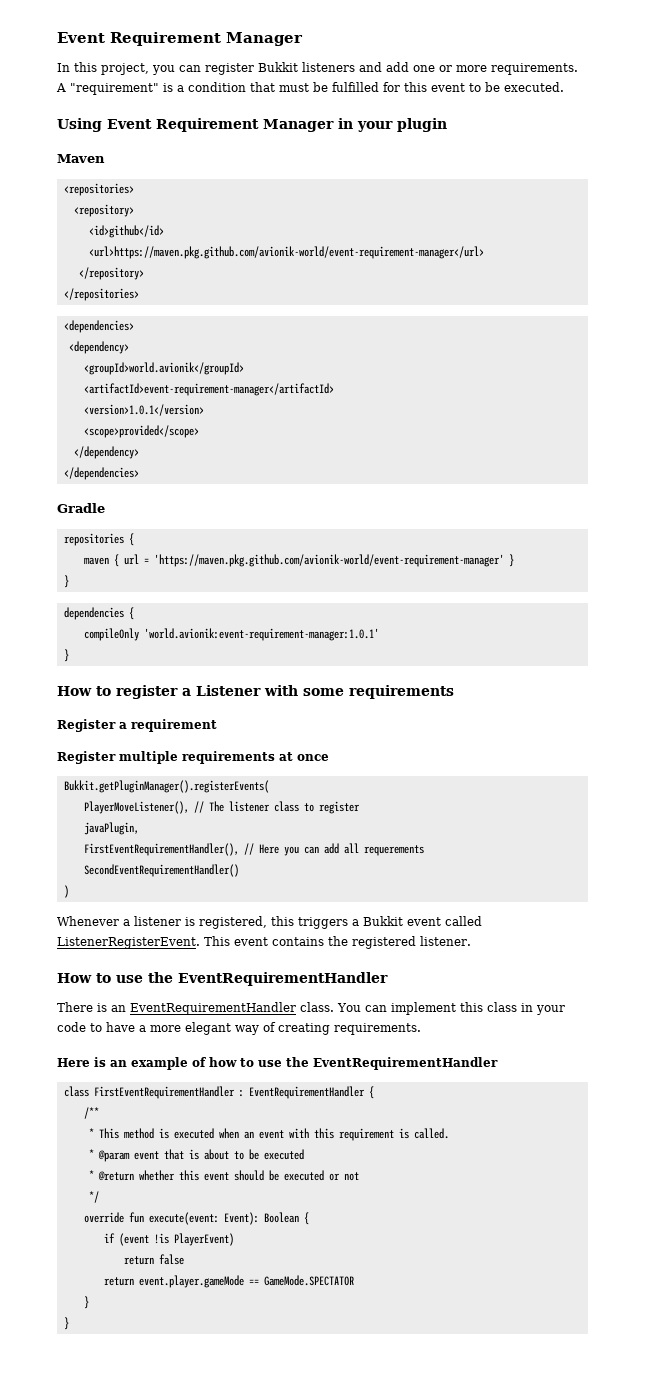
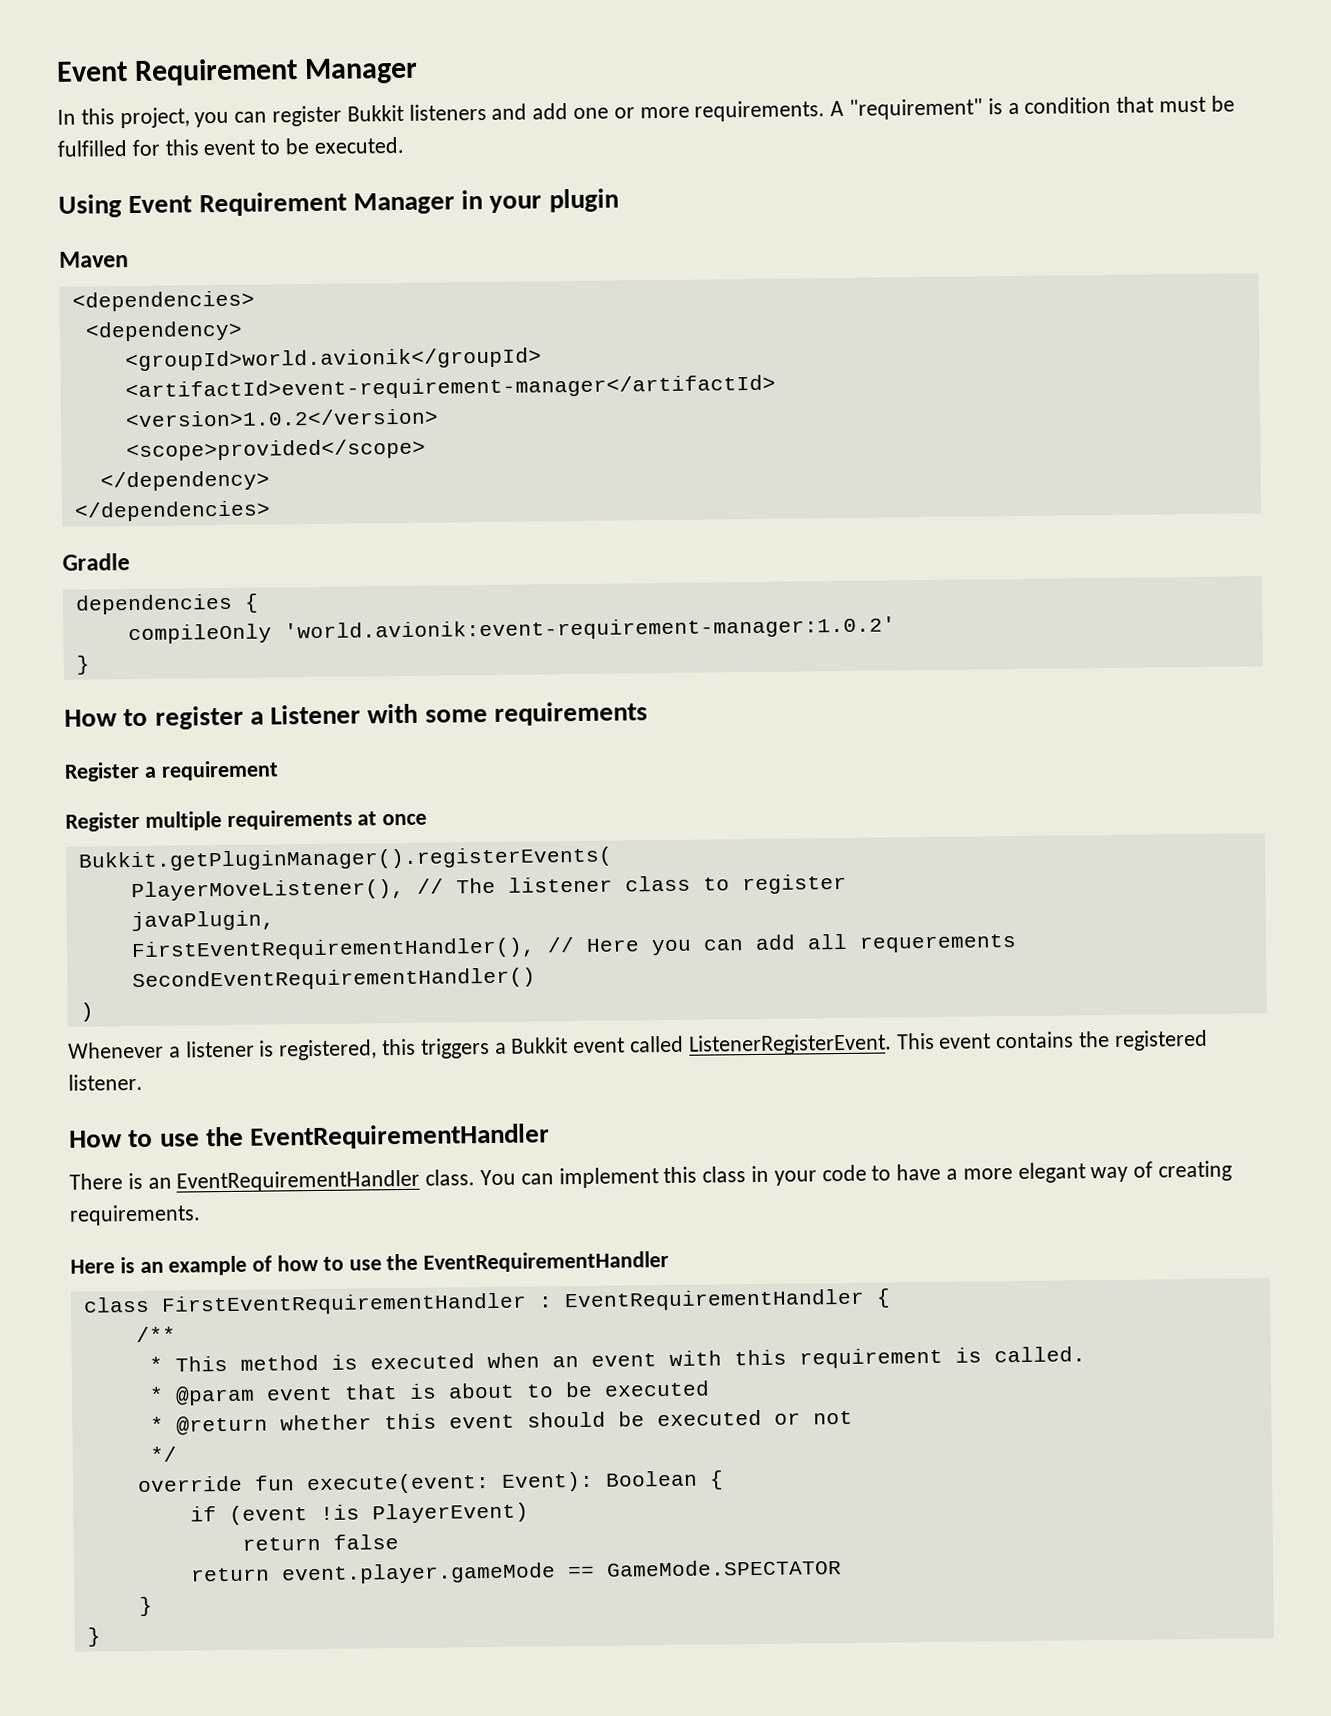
- <repositories>
- <repository>
- <id>github</id>
- <url>https://maven.pkg.github.com/avionik-world/event-requirement-manager</url>
- </repository>
- </repositories>
- <version>1.0.1</version>
+ <version>1.0.2</version>
- repositories {
- maven { url = 'https://maven.pkg.github.com/avionik-world/event-requirement-manager' }
- }
- compileOnly 'world.avionik:event-requirement-manager:1.0.1'
+ compileOnly 'world.avionik:event-requirement-manager:1.0.2'

